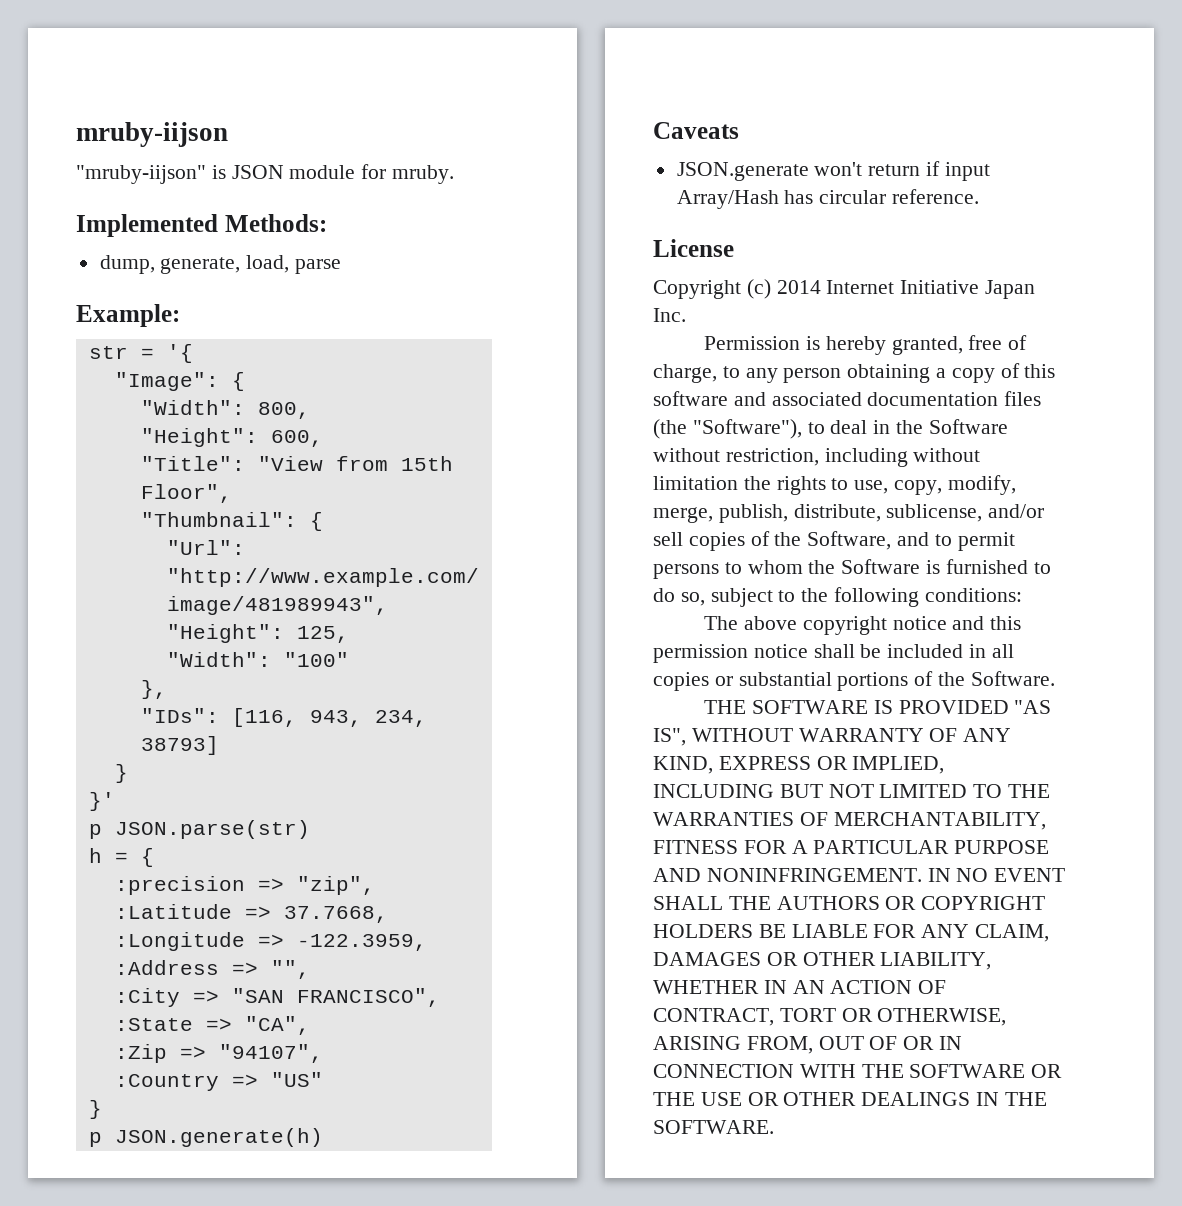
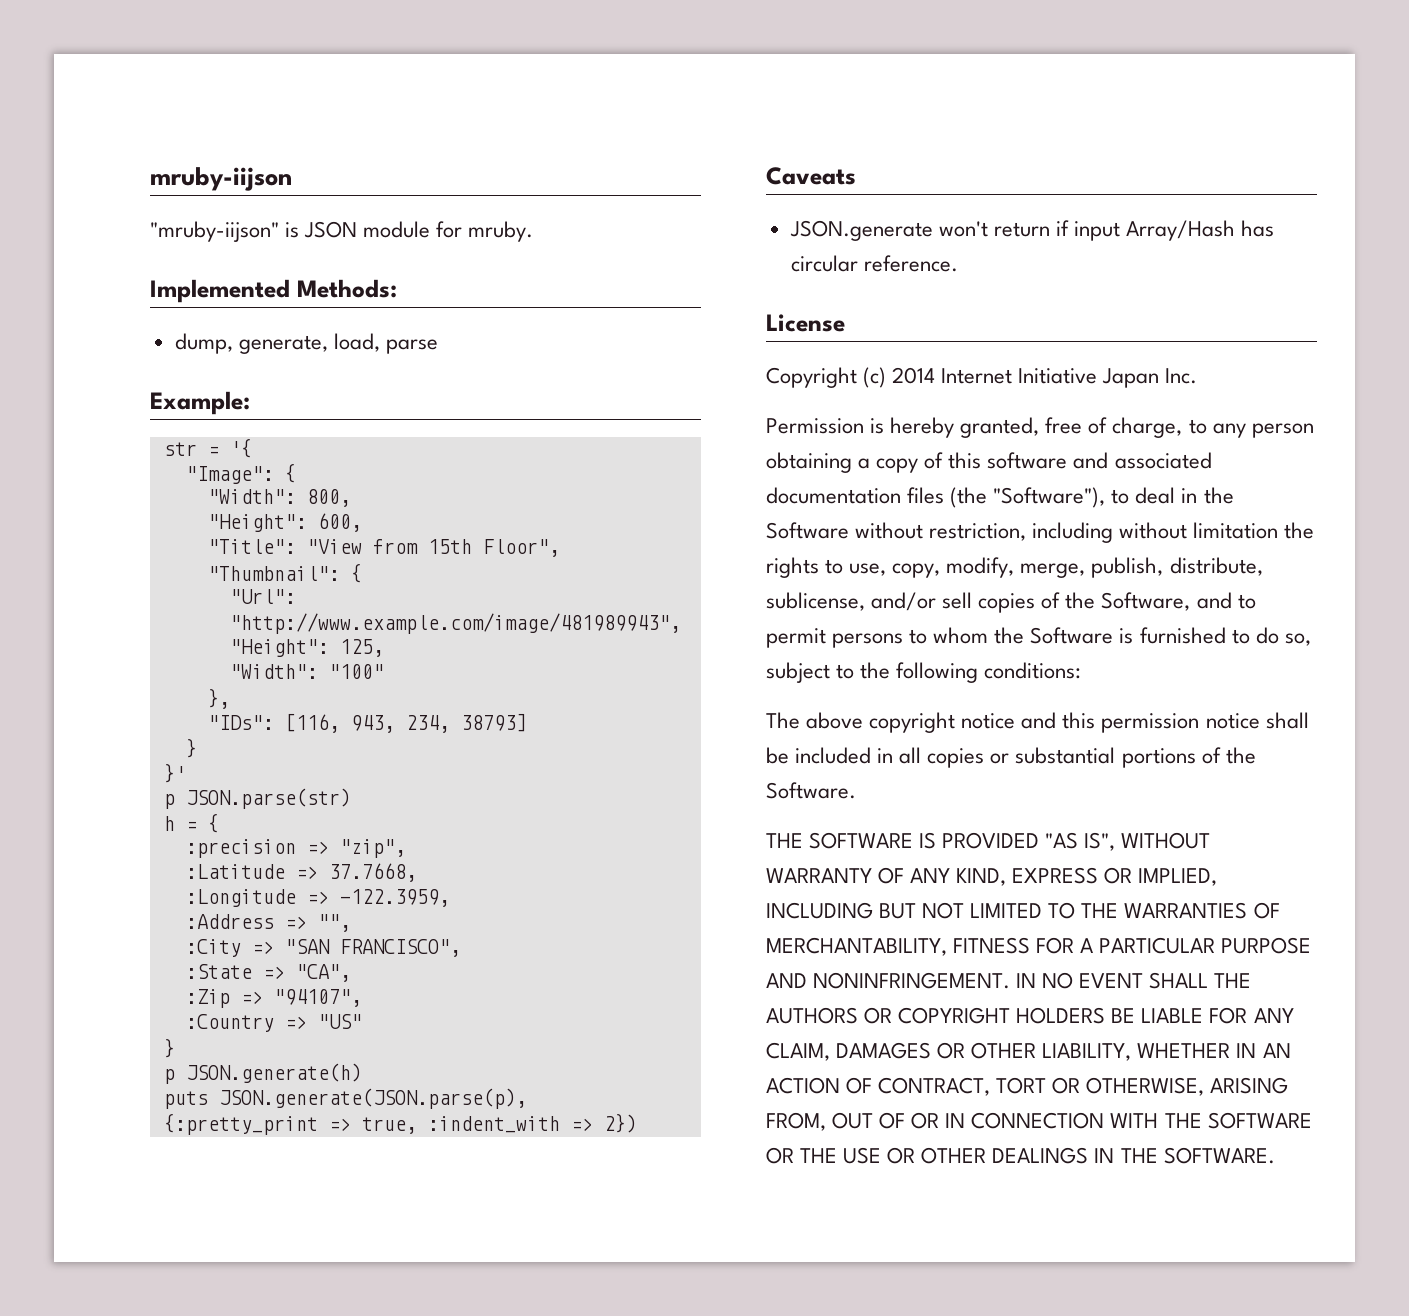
+ puts JSON.generate(JSON.parse(p), {:pretty_print => true, :indent_with => 2})

